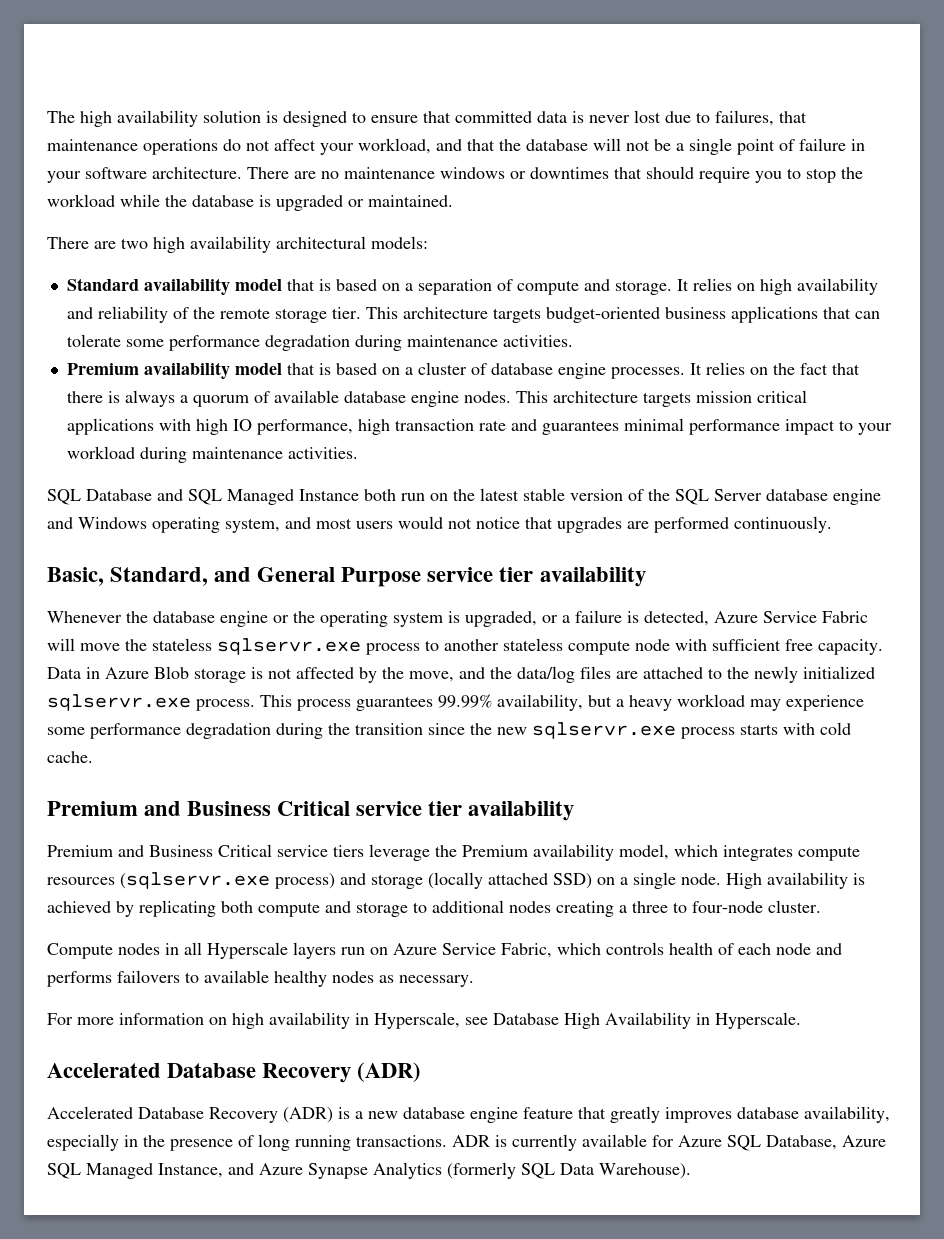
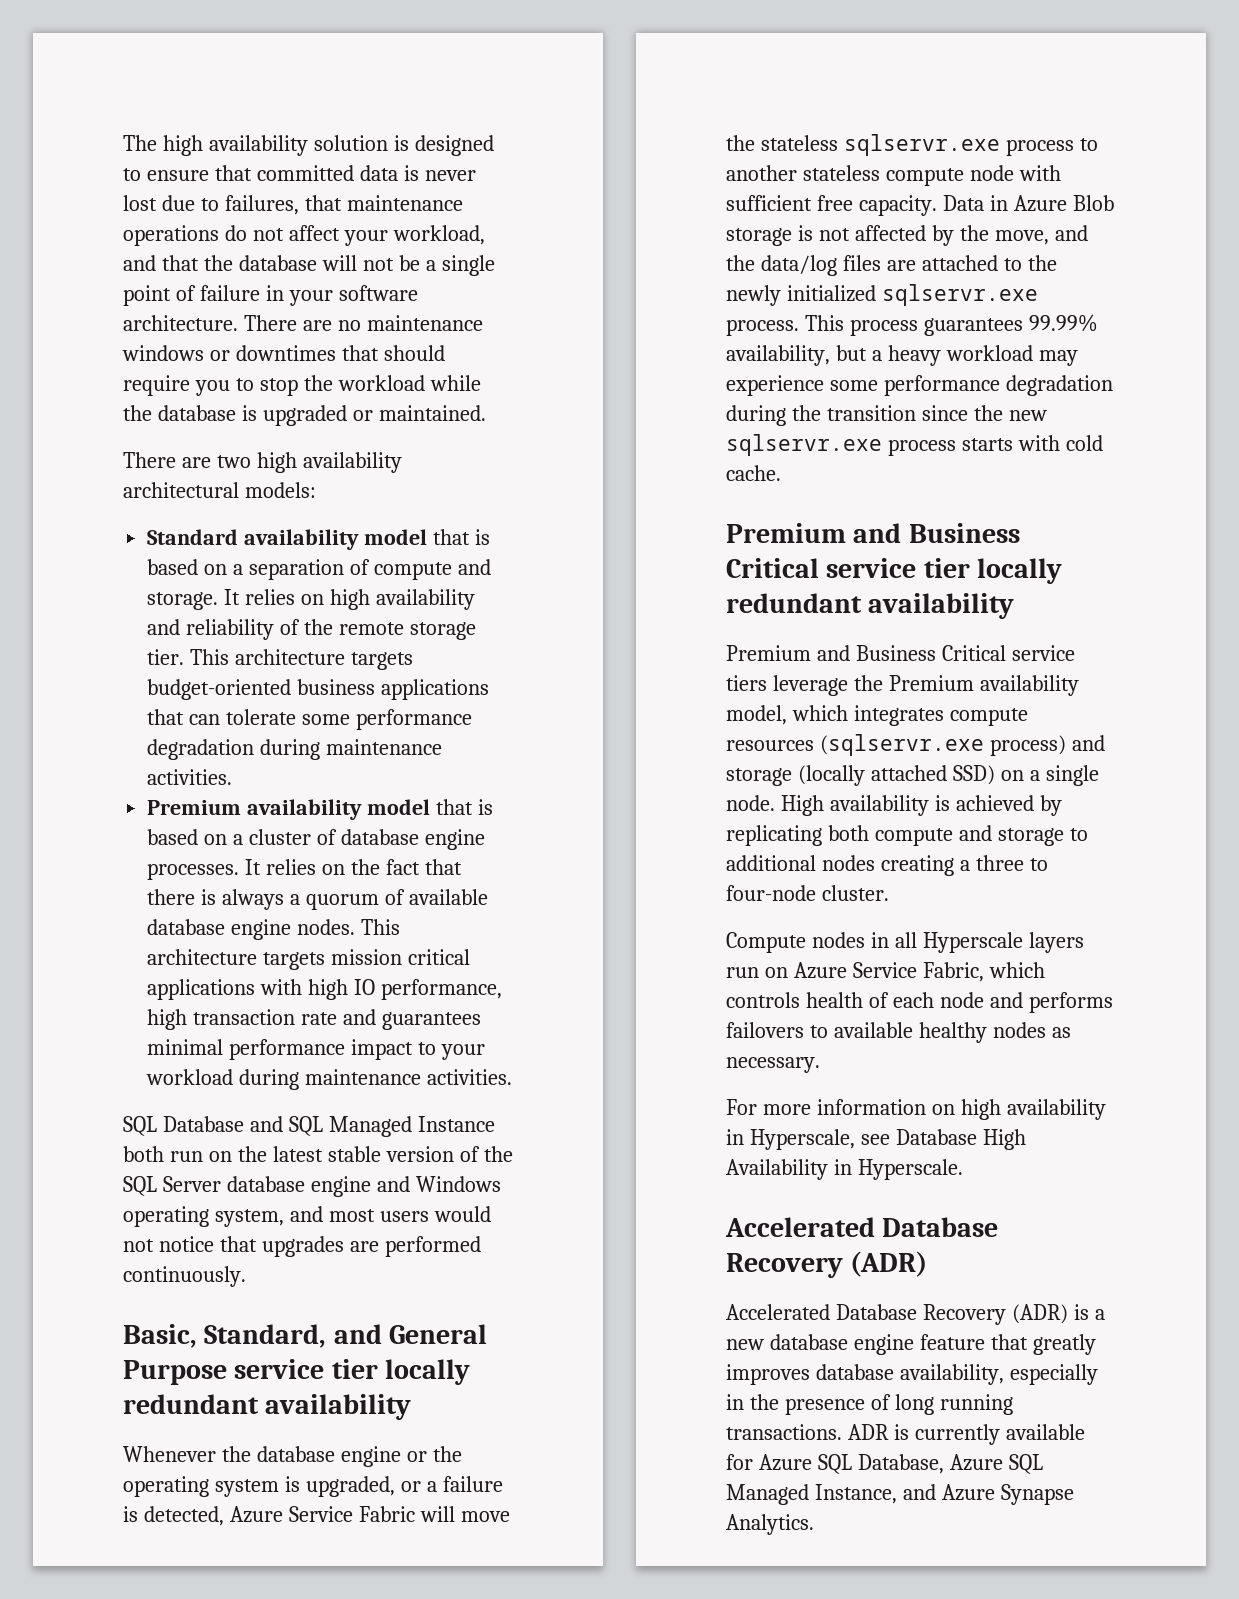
- Basic, Standard, and General Purpose service tier availability
+ Basic, Standard, and General Purpose service tier locally redundant availability
- Premium and Business Critical service tier availability
+ Premium and Business Critical service tier locally redundant availability
- ADR is currently available for Azure SQL Database, Azure SQL Managed Instance, and Azure Synapse Analytics (formerly SQL Data Warehouse).
+ ADR is currently available for Azure SQL Database, Azure SQL Managed Instance, and Azure Synapse Analytics.

